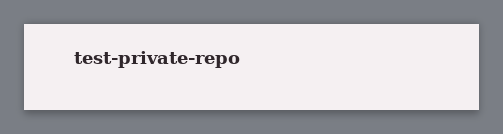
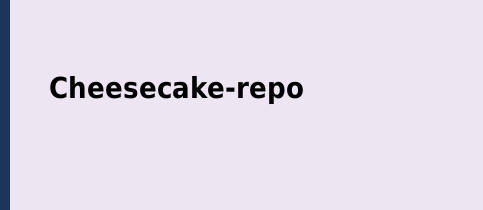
- test-private-repo
+ Cheesecake-repo

